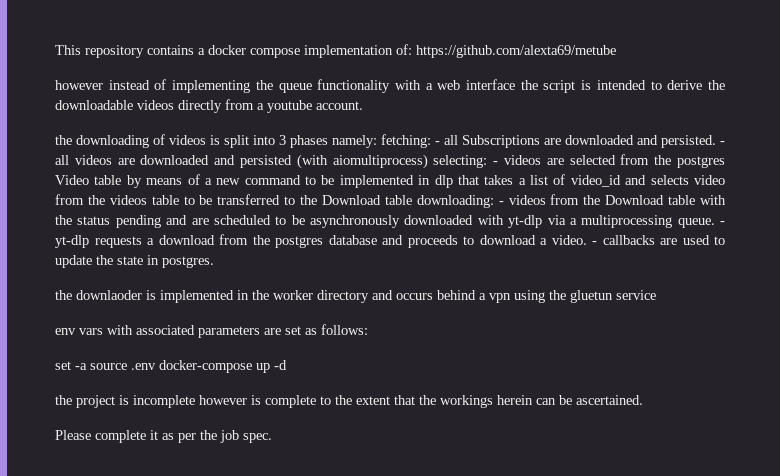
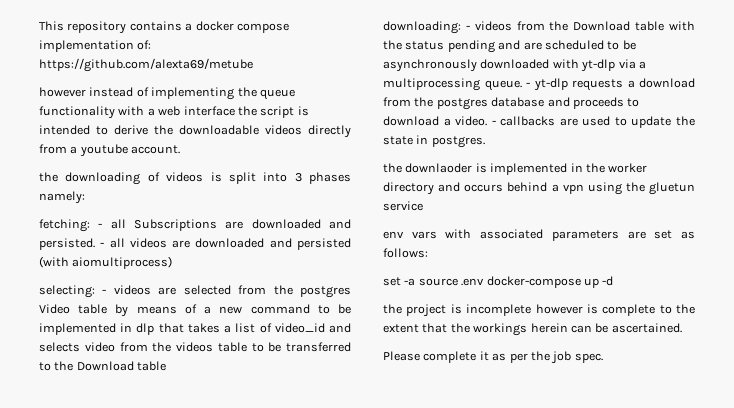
- the downloading of videos is split into 3 phases namely: fetching: - all Subscriptions are downloaded and persisted.
+ the downloading of videos is split into 3 phases namely:
+ fetching: - all Subscriptions are downloaded and persisted.
- - all videos are downloaded and persisted (with aiomultiprocess) selecting:
+ - all videos are downloaded and persisted (with aiomultiprocess)
+ selecting:
- - videos are selected from the postgres Video table by means of a new command to be implemented in dlp that takes a list of video_id and selects video from the videos table to be transferred to the Download table downloading:
+ - videos are selected from the postgres Video table by means of a new command to be implemented in dlp that takes a list of video_id and selects video from the videos table to be transferred to the Download table
+ downloading:

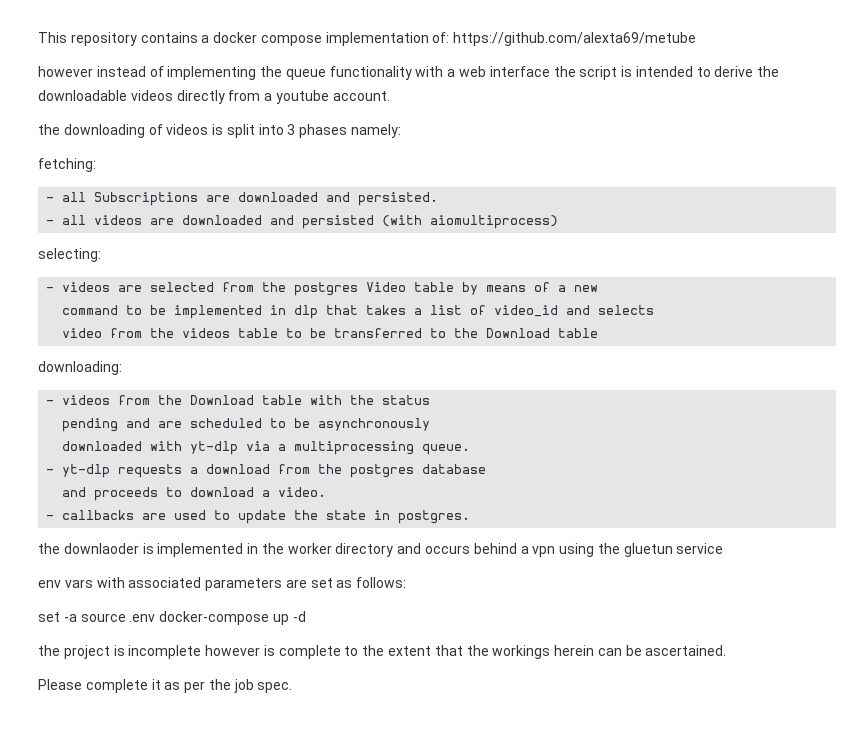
- fetching: - all Subscriptions are downloaded and persisted. - all videos are downloaded and persisted (with aiomultiprocess)
+ fetching:
+ - all Subscriptions are downloaded and persisted.
+ - all videos are downloaded and persisted (with aiomultiprocess)
- selecting: - videos are selected from the postgres Video table by means of a new command to be implemented in dlp that takes a list of video_id and selects video from the videos table to be transferred to the Download table
+ selecting:
+ - videos are selected from the postgres Video table by means of a new
+ command to be implemented in dlp that takes a list of video_id and selects
+ video from the videos table to be transferred to the Download table
- downloading: - videos from the Download table with the status pending and are scheduled to be asynchronously downloaded with yt-dlp via a multiprocessing queue. - yt-dlp requests a download from the postgres database and proceeds to download a video. - callbacks are used to update the state in postgres.
+ downloading:
+ - videos from the Download table with the status
+ pending and are scheduled to be asynchronously
+ downloaded with yt-dlp via a multiprocessing queue.
+ - yt-dlp requests a download from the postgres database
+ and proceeds to download a video.
+ - callbacks are used to update the state in postgres.

